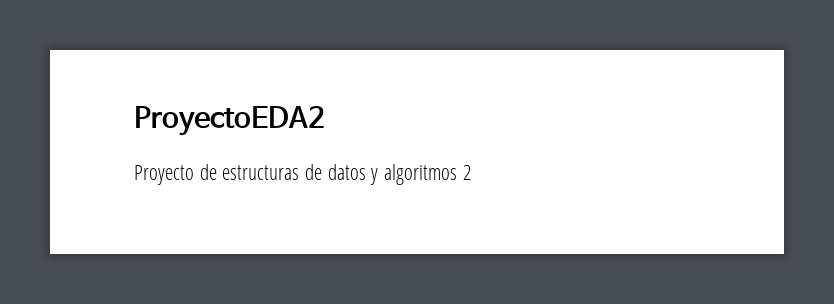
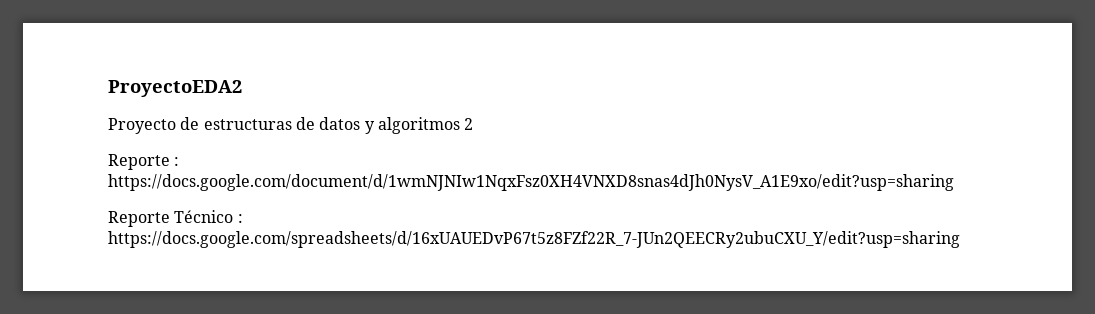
+ Reporte : https://docs.google.com/document/d/1wmNJNIw1NqxFsz0XH4VNXD8snas4dJh0NysV_A1E9xo/edit?usp=sharing
+ Reporte Técnico : https://docs.google.com/spreadsheets/d/16xUAUEDvP67t5z8FZf22R_7-JUn2QEECRy2ubuCXU_Y/edit?usp=sharing

